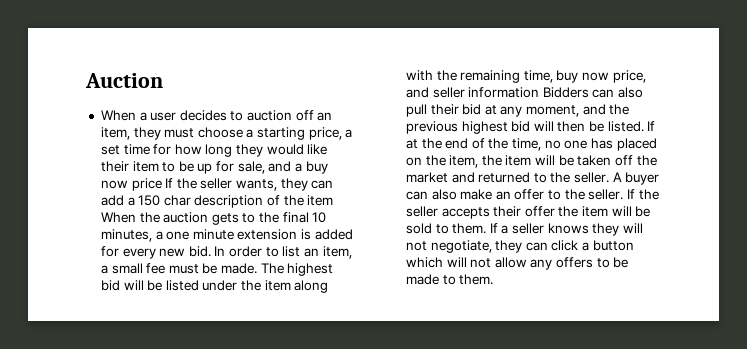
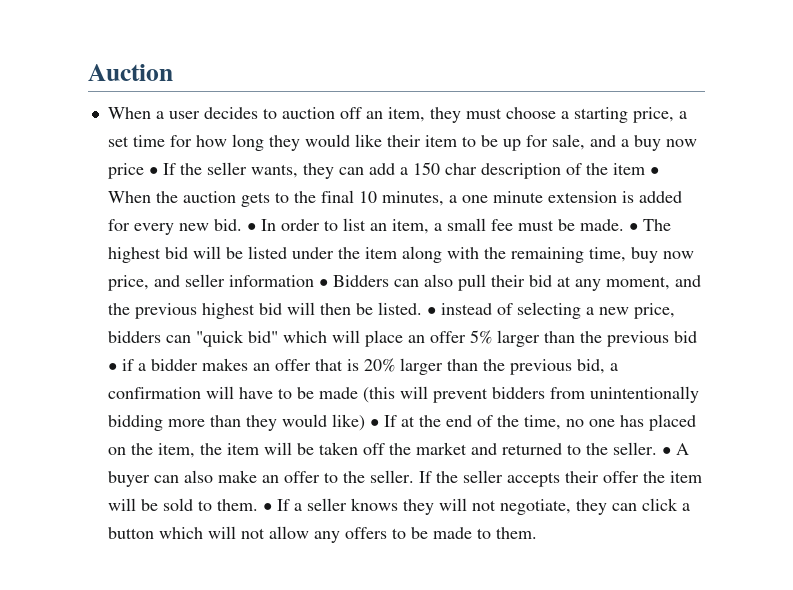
- When a user decides to auction off an item, they must choose a starting price, a set time for how long they would like their item to be up for sale, and a buy now price If the seller wants, they can add a 150 char description of the item When the auction gets to the final 10 minutes, a one minute extension is added for every new bid.
+ When a user decides to auction off an item, they must choose a starting price, a set time for how long they would like their item to be up for sale, and a buy now price • If the seller wants, they can add a 150 char description of the item • When the auction gets to the final 10 minutes, a one minute extension is added for every new bid.
- In order to list an item, a small fee must be made.
+ • In order to list an item, a small fee must be made.
- The highest bid will be listed under the item along with the remaining time, buy now price, and seller information Bidders can also pull their bid at any moment, and the previous highest bid will then be listed.
+ • The highest bid will be listed under the item along with the remaining time, buy now price, and seller information • Bidders can also pull their bid at any moment, and the previous highest bid will then be listed.
- If at the end of the time, no one has placed on the item, the item will be taken off the market and returned to the seller.
+ • instead of selecting a new price, bidders can "quick bid" which will place an offer 5% larger than the previous bid • if a bidder makes an offer that is 20% larger than the previous bid, a confirmation will have to be made (this will prevent bidders from unintentionally bidding more than they would like) • If at the end of the time, no one has placed on the item, the item will be taken off the market and returned to the seller.
- A buyer can also make an offer to the seller.
+ • A buyer can also make an offer to the seller.
- If a seller knows they will not negotiate, they can click a button which will not allow any offers to be made to them.
+ • If a seller knows they will not negotiate, they can click a button which will not allow any offers to be made to them.

